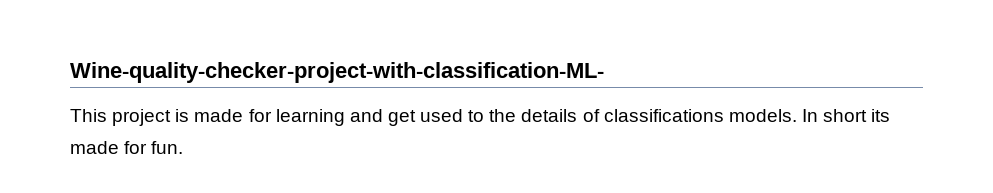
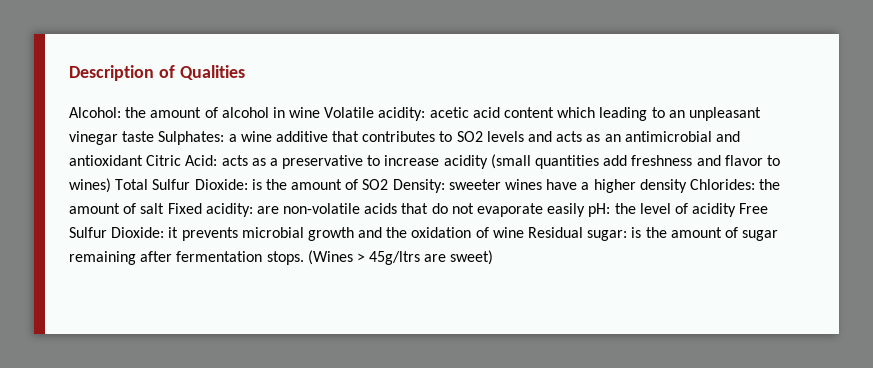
- Wine-quality-checker-project-with-classification-ML-
- This project is made for learning and get used to the details of classifications models. In short its made for fun.
+ Description of Qualities
+ Alcohol: the amount of alcohol in wine Volatile acidity: acetic acid content which leading to an unpleasant vinegar taste Sulphates: a wine additive that contributes to SO2 levels and acts as an antimicrobial and antioxidant Citric Acid: acts as a preservative to increase acidity (small quantities add freshness and flavor to wines) Total Sulfur Dioxide: is the amount of SO2 Density: sweeter wines have a higher density Chlorides: the amount of salt Fixed acidity: are non-volatile acids that do not evaporate easily pH: the level of acidity Free Sulfur Dioxide: it prevents microbial growth and the oxidation of wine Residual sugar: is the amount of sugar remaining after fermentation stops. (Wines > 45g/ltrs are sweet)

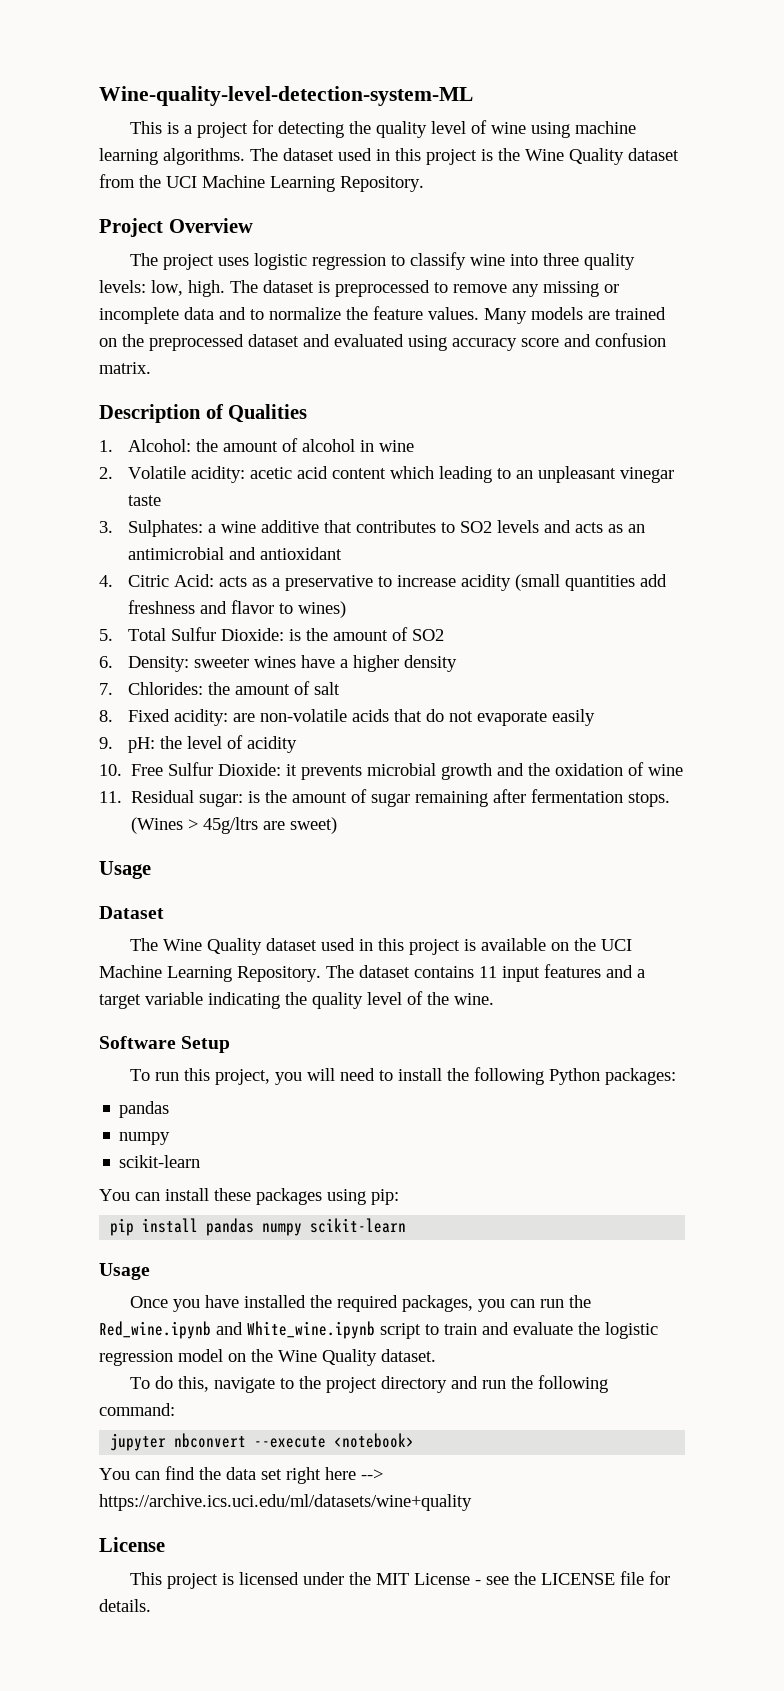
+ Wine-quality-level-detection-system-ML
+ This is a project for detecting the quality level of wine using machine learning algorithms. The dataset used in this project is the Wine Quality dataset from the UCI Machine Learning Repository.
+ Project Overview
+ The project uses logistic regression to classify wine into three quality levels: low, high. The dataset is preprocessed to remove any missing or incomplete data and to normalize the feature values. Many models are trained on the preprocessed dataset and evaluated using accuracy score and confusion matrix.
- Alcohol:
+ 1. Alcohol:
- the amount of alcohol in wine Volatile acidity:
+ the amount of alcohol in wine
+ 2. Volatile acidity:
- acetic acid content which leading to an unpleasant vinegar taste Sulphates:
+ acetic acid content which leading to an unpleasant vinegar taste
+ 3. Sulphates:
- a wine additive that contributes to SO2 levels and acts as an antimicrobial and antioxidant Citric Acid:
+ a wine additive that contributes to SO2 levels and acts as an antimicrobial and antioxidant
+ 4. Citric Acid:
- acts as a preservative to increase acidity (small quantities add freshness and flavor to wines) Total Sulfur Dioxide:
+ acts as a preservative to increase acidity (small quantities add freshness and flavor to wines)
+ 5. Total Sulfur Dioxide:
- is the amount of SO2 Density:
+ is the amount of SO2
+ 6. Density:
- sweeter wines have a higher density Chlorides:
+ sweeter wines have a higher density
+ 7. Chlorides:
- the amount of salt Fixed acidity:
+ the amount of salt
+ 8. Fixed acidity:
- are non-volatile acids that do not evaporate easily pH:
+ are non-volatile acids that do not evaporate easily
+ 9. pH:
- the level of acidity Free Sulfur Dioxide:
+ the level of acidity
+ 10. Free Sulfur Dioxide:
- it prevents microbial growth and the oxidation of wine Residual sugar:
+ it prevents microbial growth and the oxidation of wine
+ 11. Residual sugar:
  (Wines > 45g/ltrs are sweet)
+ Usage
+ Dataset
+ The Wine Quality dataset used in this project is available on the UCI Machine Learning Repository. The dataset contains 11 input features and a target variable indicating the quality level of the wine.
+ Software Setup
+ To run this project, you will need to install the following Python packages:
+ pandas
+ numpy
+ scikit-learn
+ You can install these packages using pip:
+ pip install pandas numpy scikit-learn
+ Usage
+ Once you have installed the required packages, you can run the Red_wine.ipynb and White_wine.ipynb script to train and evaluate the logistic regression model on the Wine Quality dataset.
+ To do this, navigate to the project directory and run the following command:
+ jupyter nbconvert --execute <notebook>
+ You can find the data set right here --> https://archive.ics.uci.edu/ml/datasets/wine+quality
+ License
+ This project is licensed under the MIT License - see the LICENSE file for details.

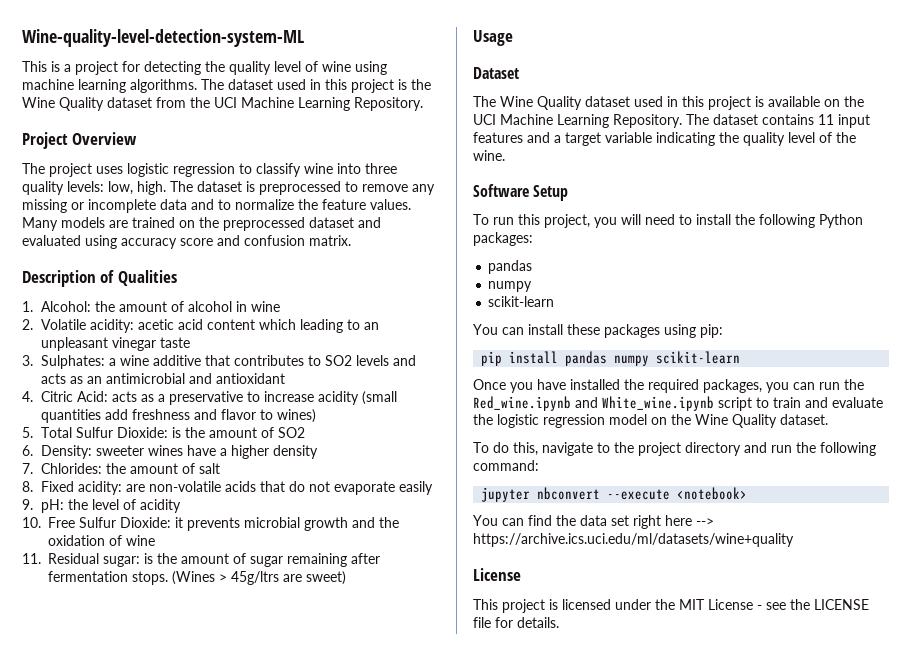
  pip install pandas numpy scikit-learn
- Usage

